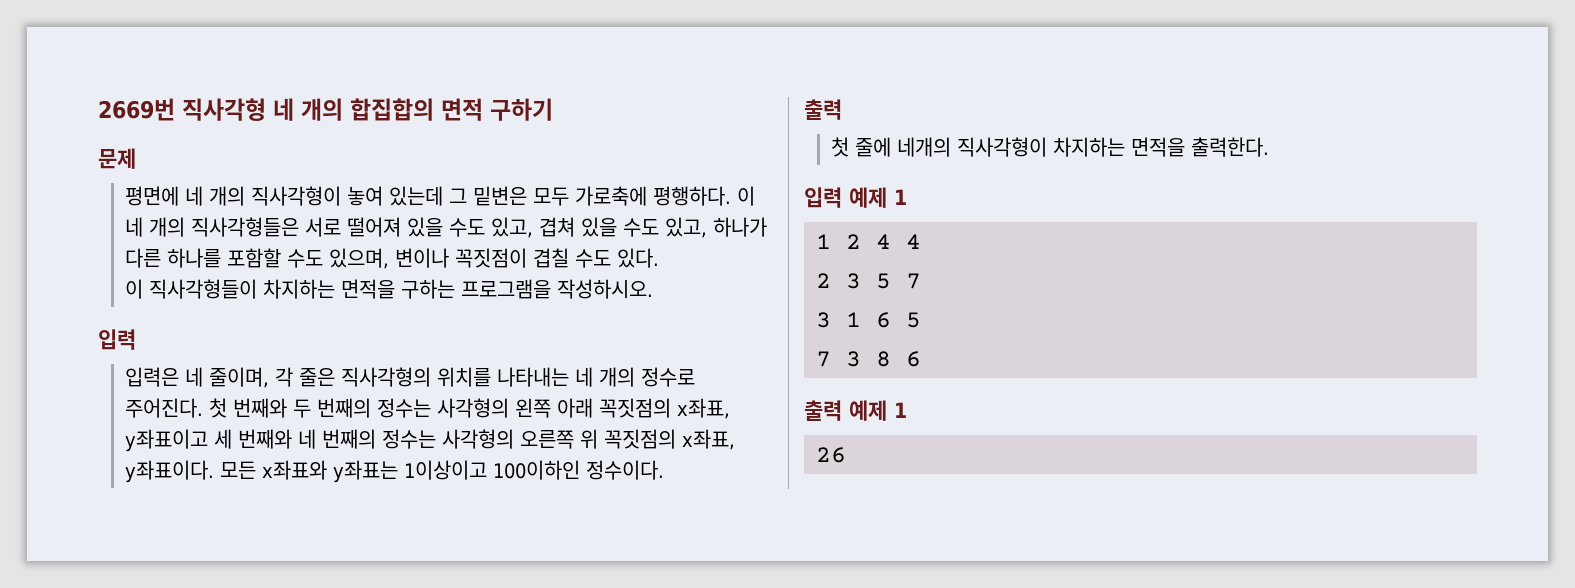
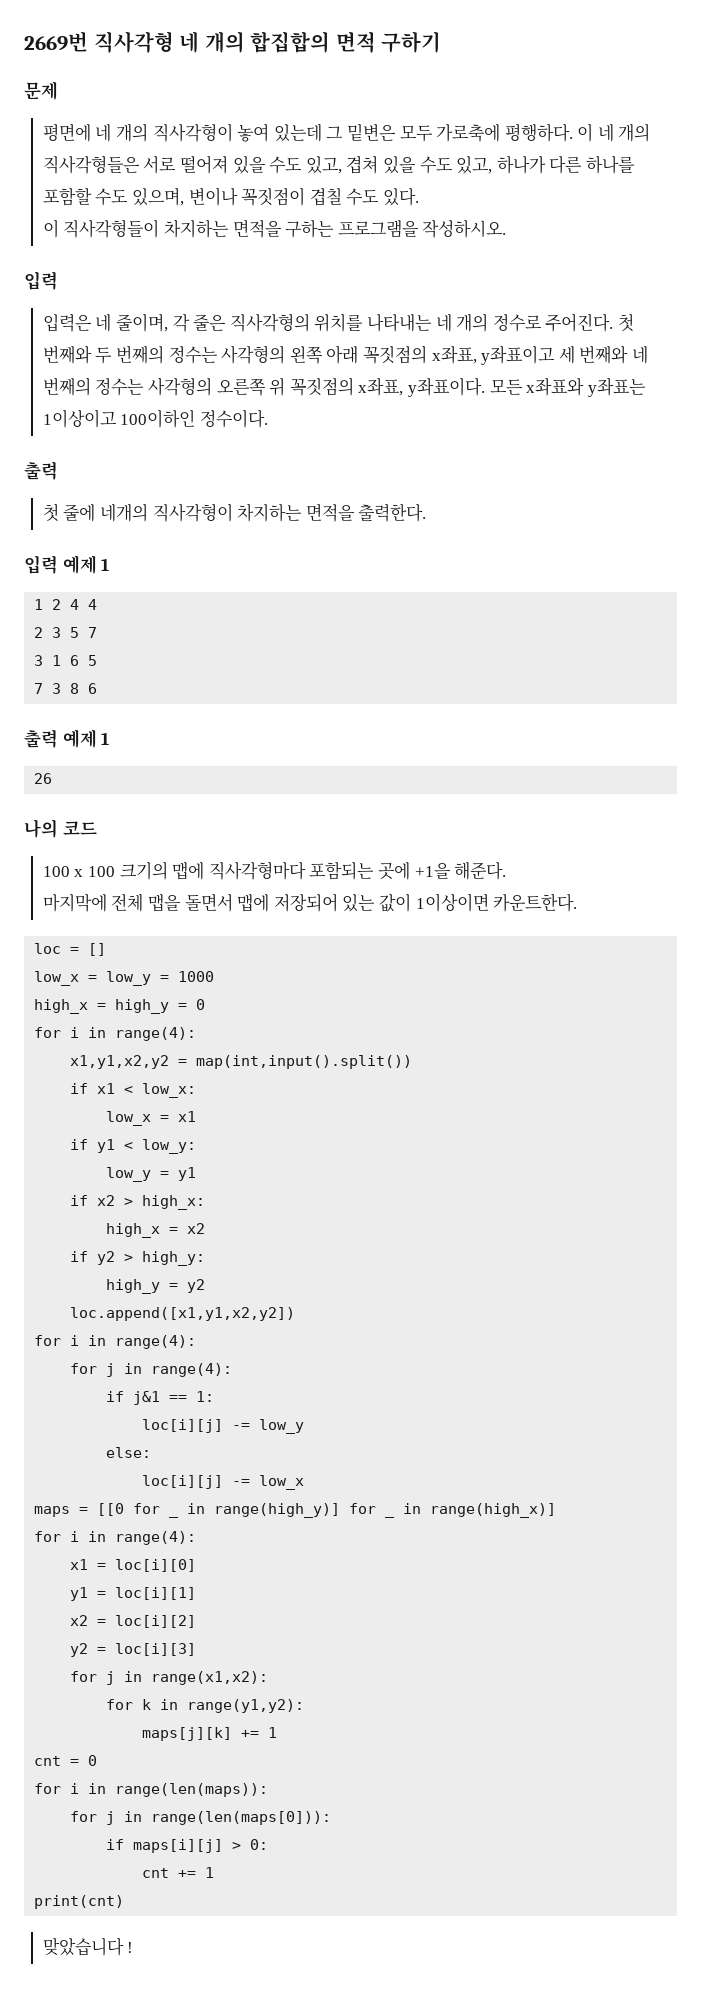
+ 나의 코드
+ 100 x 100 크기의 맵에 직사각형마다 포함되는 곳에 +1을 해준다.
+ 마지막에 전체 맵을 돌면서 맵에 저장되어 있는 값이 1이상이면 카운트한다.
+ loc = []
+ low_x = low_y = 1000
+ high_x = high_y = 0
+ for i in range(4):
+ x1,y1,x2,y2 = map(int,input().split())
+ if x1 < low_x:
+ low_x = x1
+ if y1 < low_y:
+ low_y = y1
+ if x2 > high_x:
+ high_x = x2
+ if y2 > high_y:
+ high_y = y2
+ loc.append([x1,y1,x2,y2])
+ for i in range(4):
+ for j in range(4):
+ if j&1 == 1:
+ loc[i][j] -= low_y
+ else:
+ loc[i][j] -= low_x
+ maps = [[0 for _ in range(high_y)] for _ in range(high_x)]
+ for i in range(4):
+ x1 = loc[i][0]
+ y1 = loc[i][1]
+ x2 = loc[i][2]
+ y2 = loc[i][3]
+ for j in range(x1,x2):
+ for k in range(y1,y2):
+ maps[j][k] += 1
+ cnt = 0
+ for i in range(len(maps)):
+ for j in range(len(maps[0])):
+ if maps[i][j] > 0:
+ cnt += 1
+ print(cnt)
+ 맞았습니다 !

